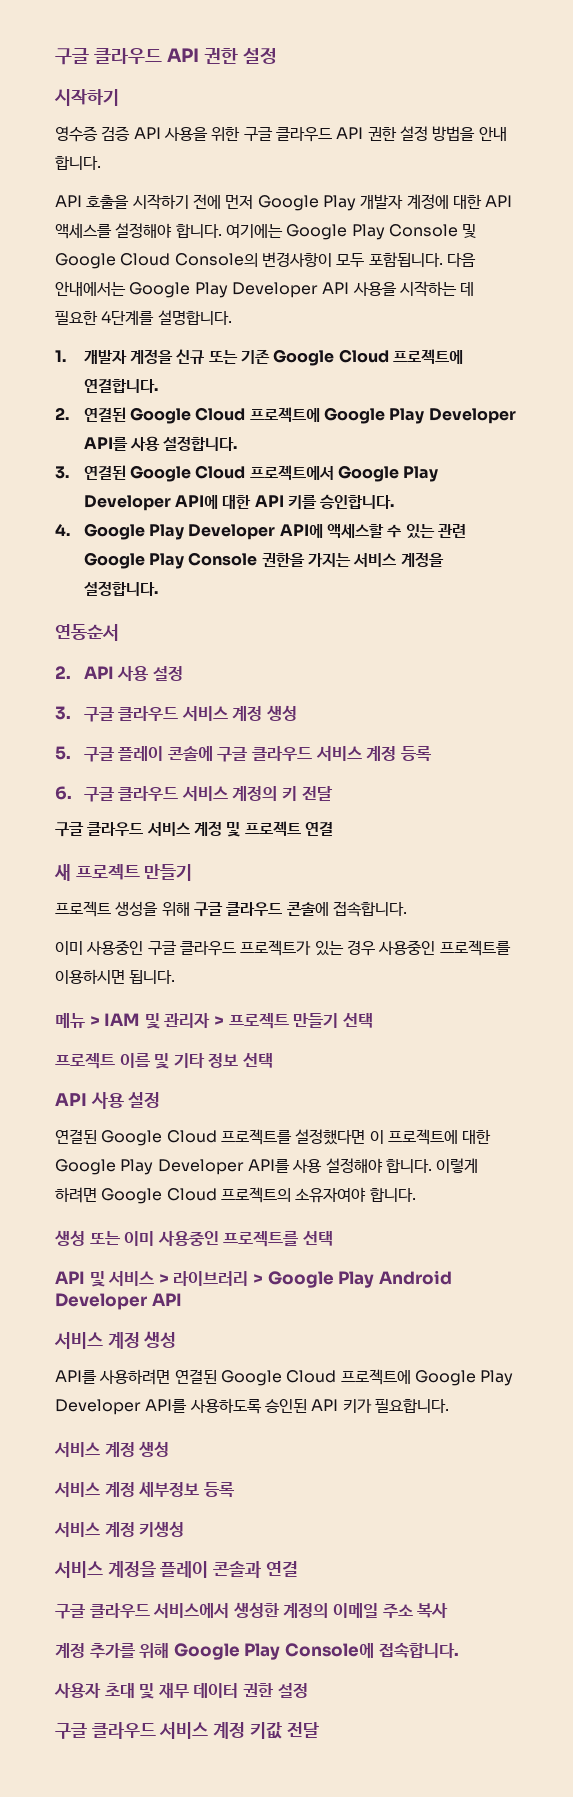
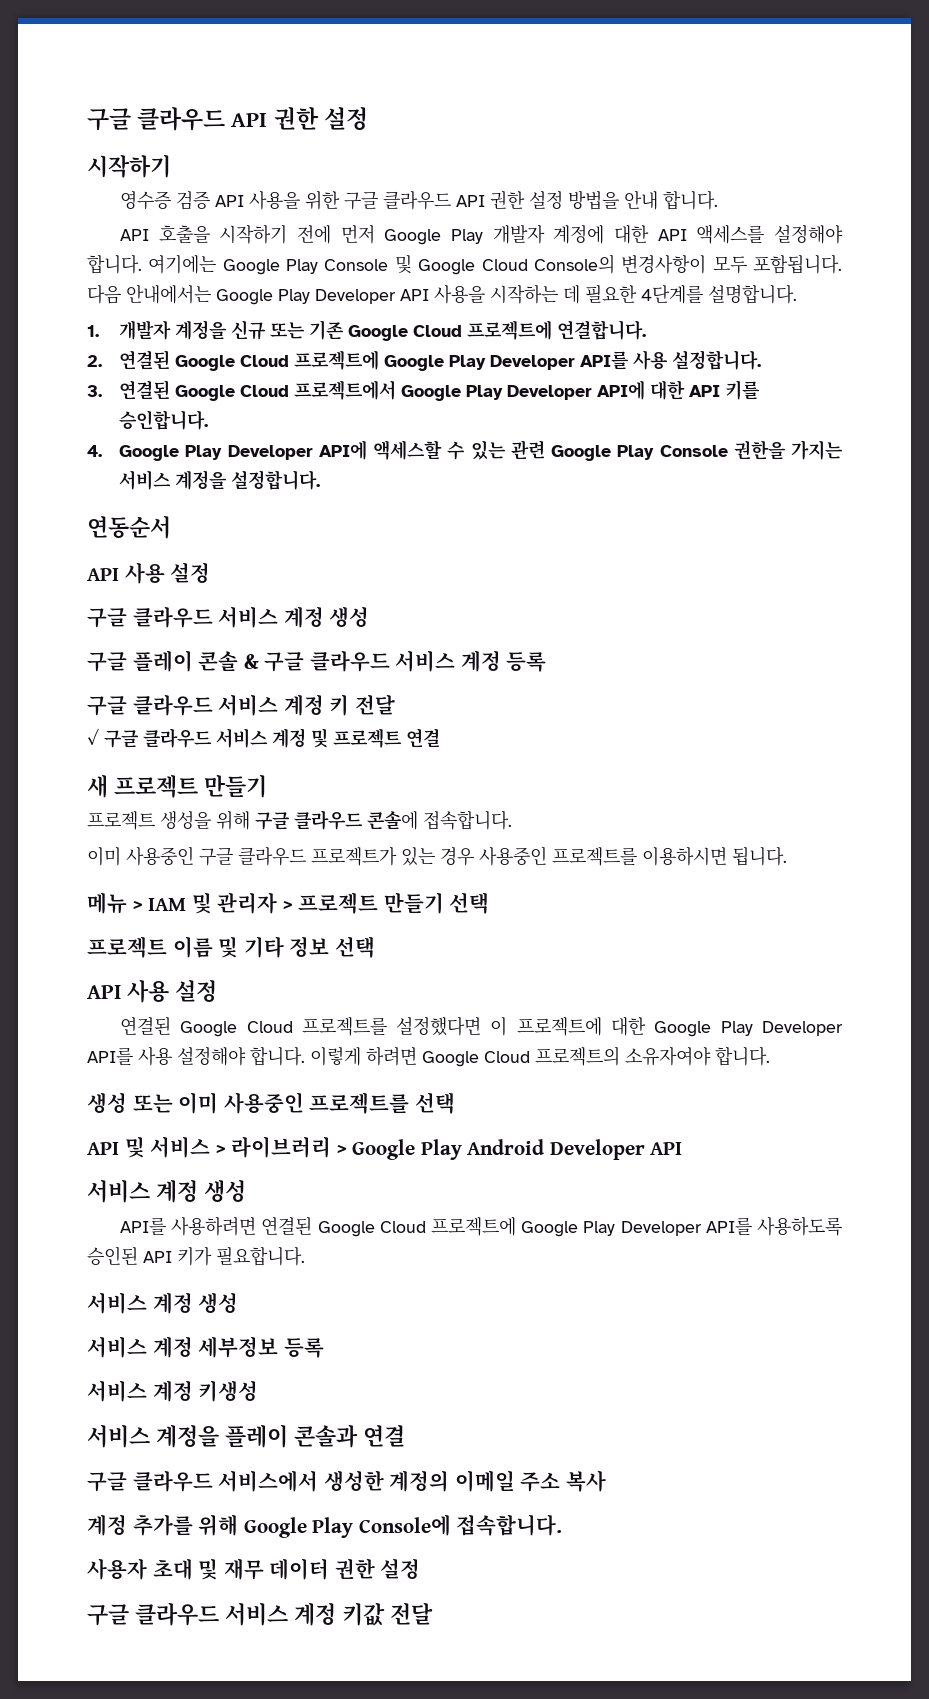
  연동순서
- 2. API 사용 설정
- 3. 구글 클라우드 서비스 계정 생성
+ API 사용 설정
+ 구글 클라우드 서비스 계정 생성
- 5. 구글 플레이 콘솔에 구글 클라우드 서비스 계정 등록
+ 구글 플레이 콘솔 & 구글 클라우드 서비스 계정 등록
- 6. 구글 클라우드 서비스 계정의 키 전달
+ 구글 클라우드 서비스 계정 키 전달
- 구글 클라우드 서비스 계정 및 프로젝트 연결
+ ✓ 구글 클라우드 서비스 계정 및 프로젝트 연결

